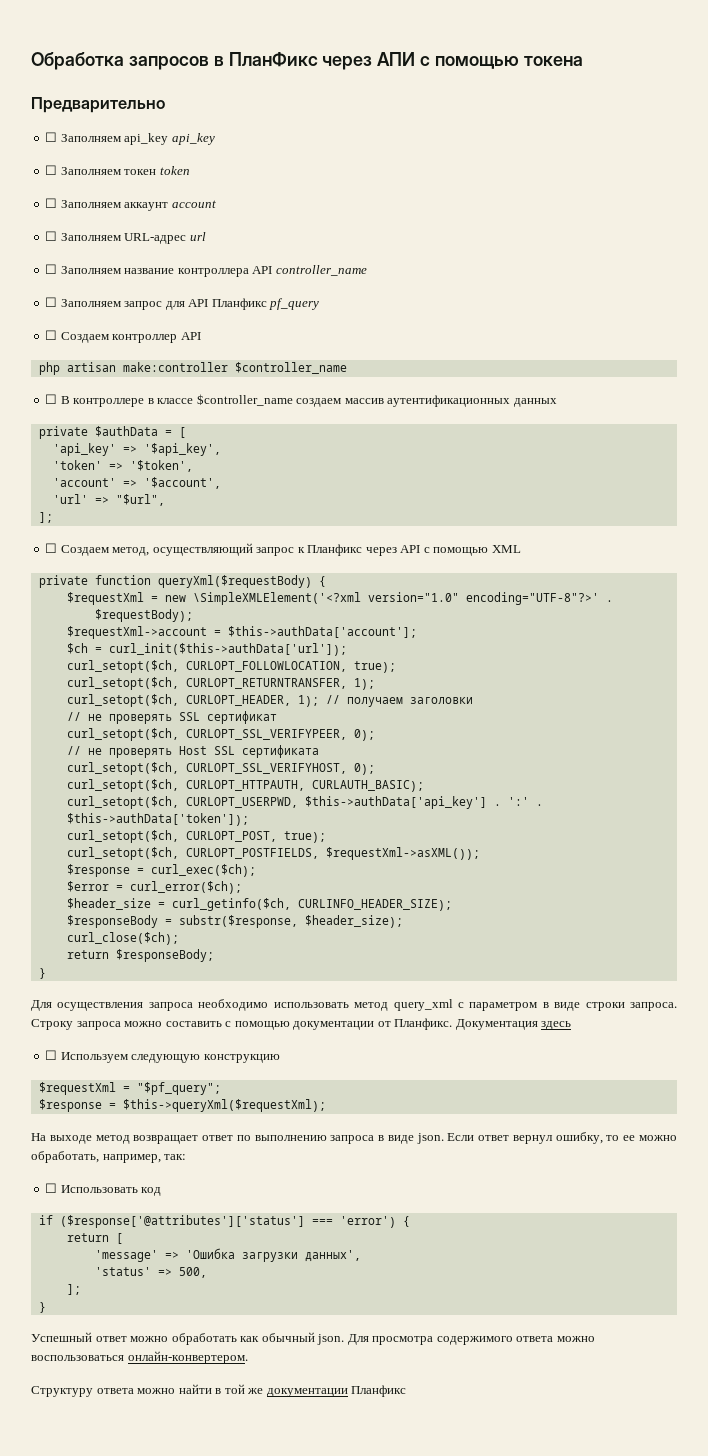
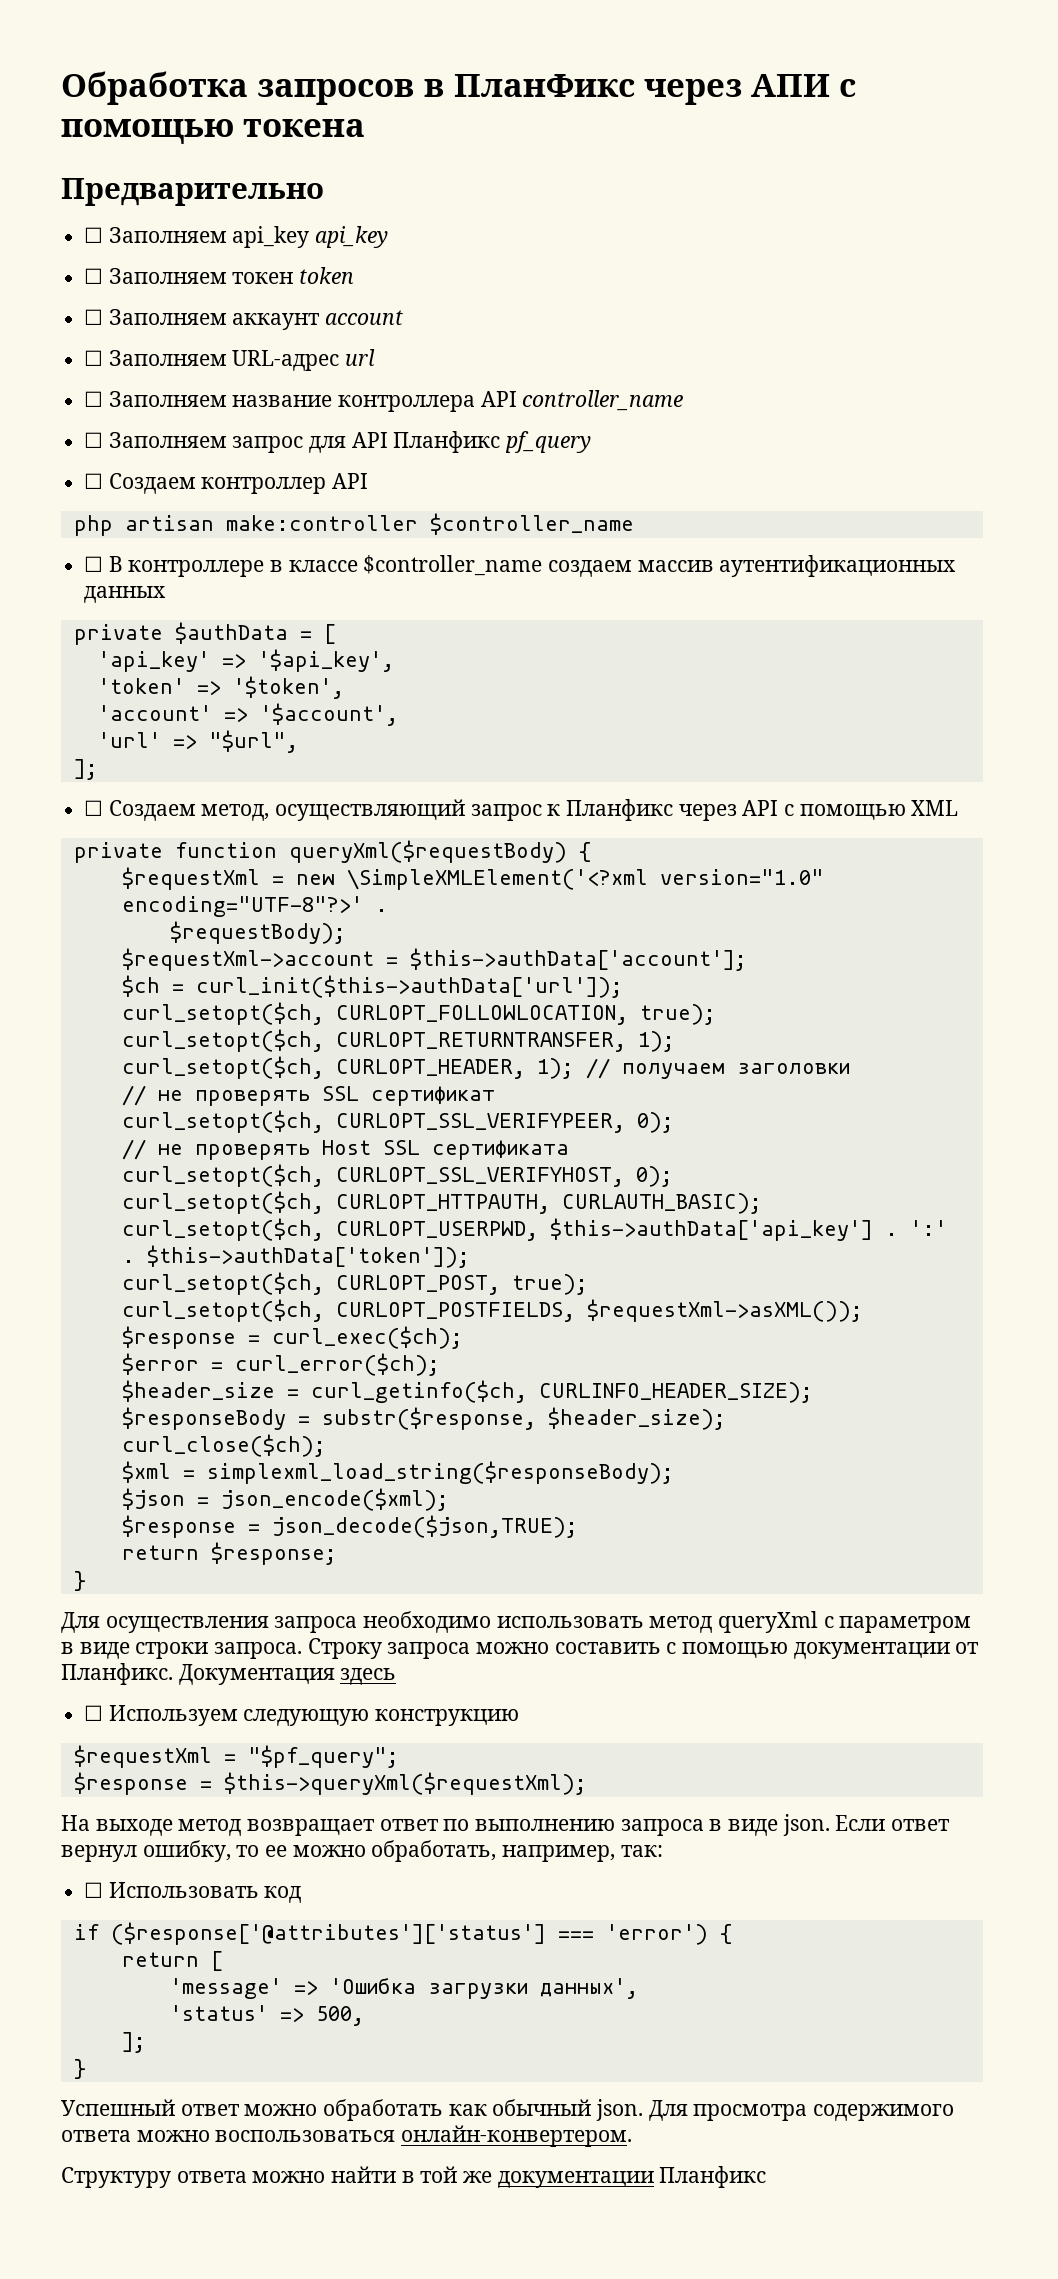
- return $responseBody;
+ $xml = simplexml_load_string($responseBody);
+ $json = json_encode($xml);
+ $response = json_decode($json,TRUE);
+ return $response;
- Для осуществления запроса необходимо использовать метод query_xml с параметром в виде строки запроса.
+ Для осуществления запроса необходимо использовать метод queryХml с параметром в виде строки запроса.

